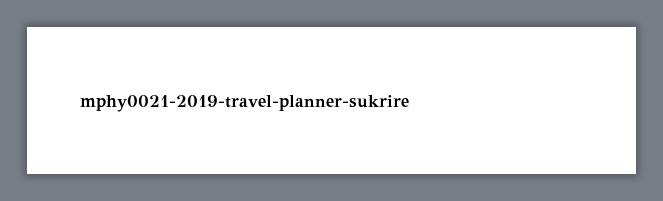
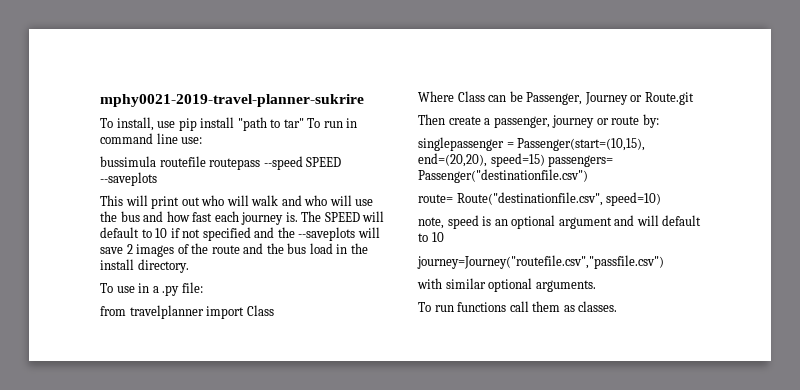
+ To install, use pip install "path to tar" To run in command line use:
+ bussimula routefile routepass --speed SPEED --saveplots
+ This will print out who will walk and who will use the bus and how fast each journey is. The SPEED will default to 10 if not specified and the --saveplots will save 2 images of the route and the bus load in the install directory.
+ To use in a .py file:
+ from travelplanner import Class
+ Where Class can be Passenger, Journey or Route.git
+ Then create a passenger, journey or route by:
+ singlepassenger = Passenger(start=(10,15), end=(20,20), speed=15) passengers= Passenger("destinationfile.csv")
+ route= Route("destinationfile.csv", speed=10)
+ note, speed is an optional argument and will default to 10
+ journey=Journey("routefile.csv","passfile.csv")
+ with similar optional arguments.
+ To run functions call them as classes.

